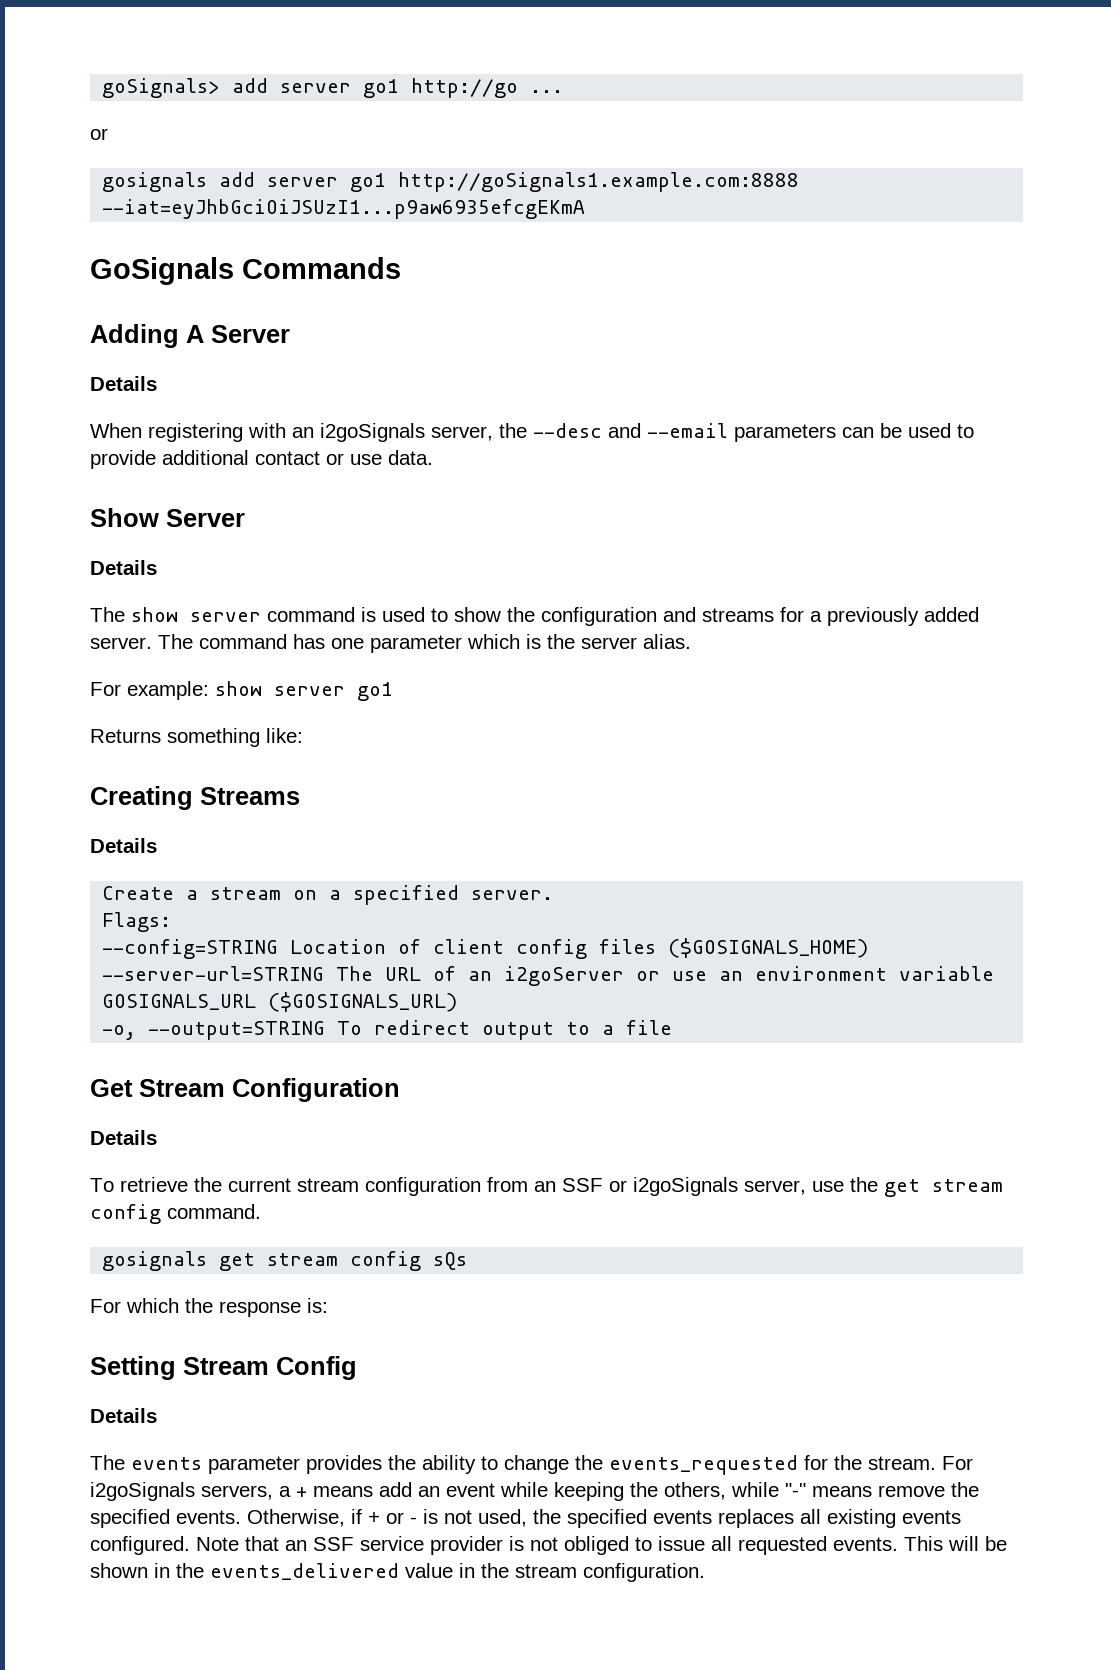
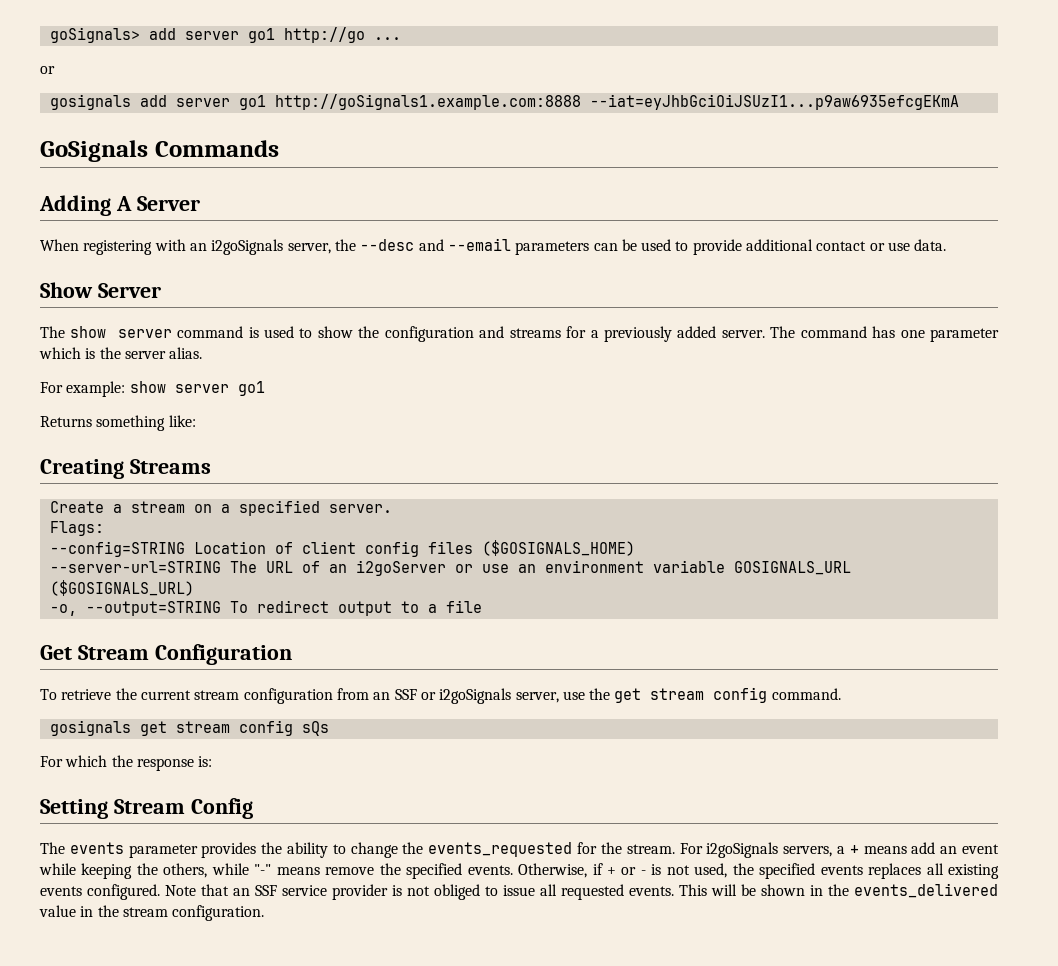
  Adding A Server
- Details
  Show Server
- Details
  Creating Streams
- Details
  Get Stream Configuration
- Details
  Setting Stream Config
- Details

